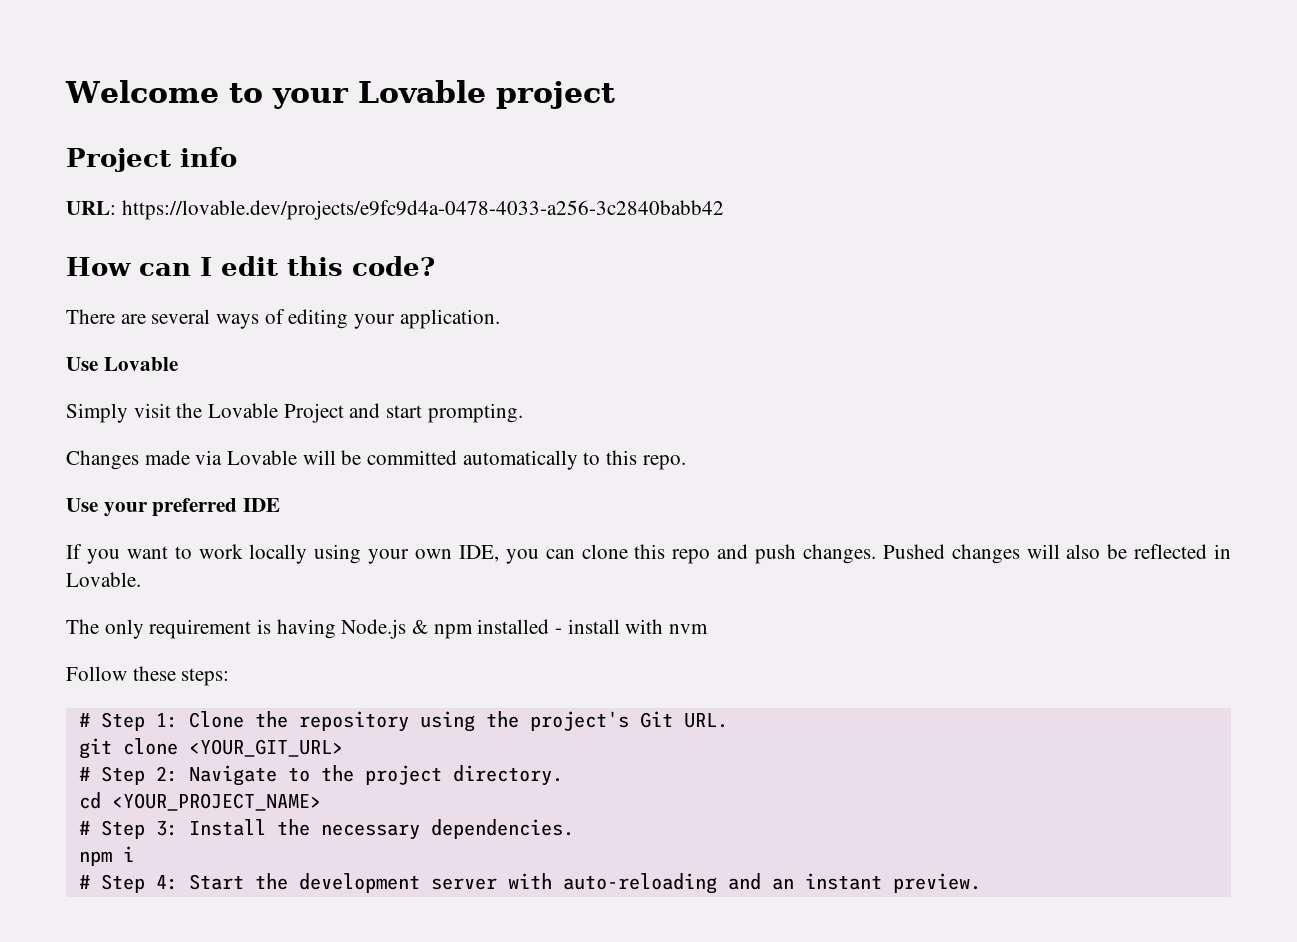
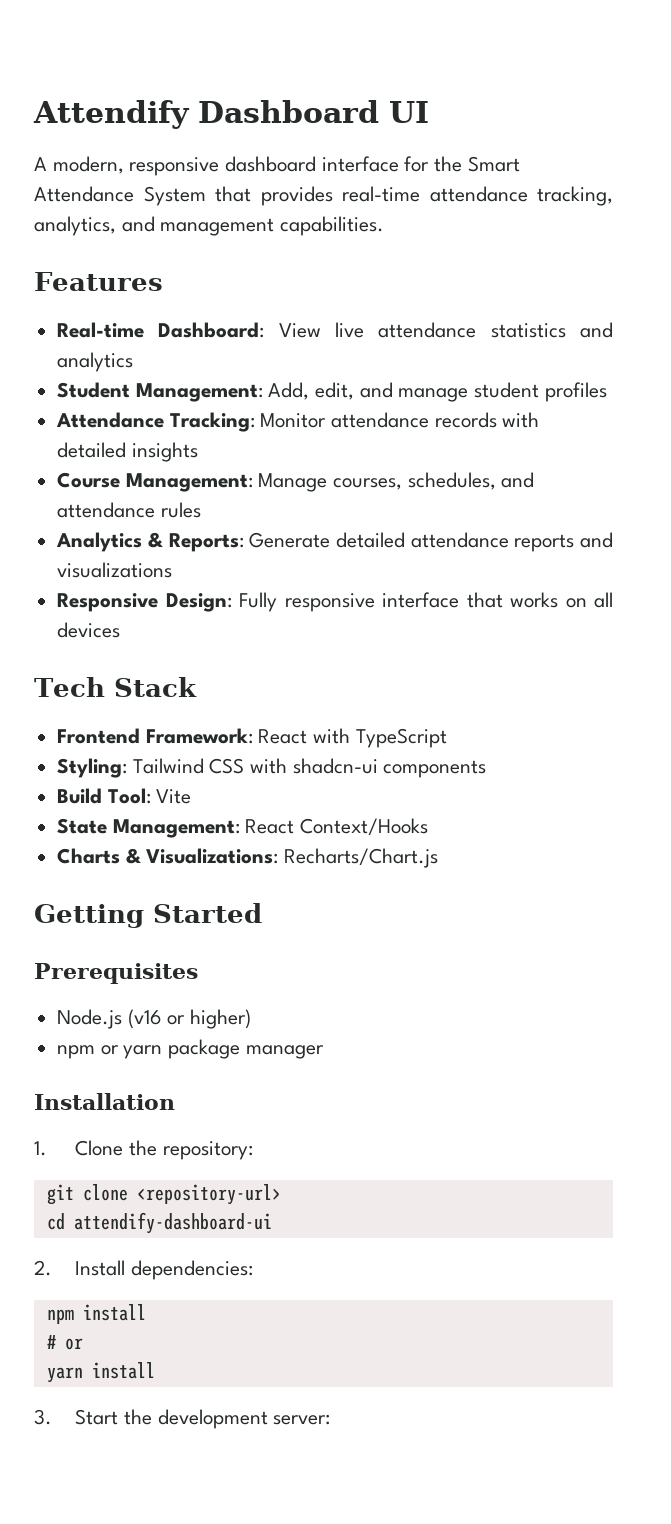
- Welcome to your Lovable project
- Project info
- URL: https://lovable.dev/projects/e9fc9d4a-0478-4033-a256-3c2840babb42
- How can I edit this code?
- There are several ways of editing your application.
- Use Lovable
- Simply visit the Lovable Project and start prompting.
- Changes made via Lovable will be committed automatically to this repo.
- Use your preferred IDE
- If you want to work locally using your own IDE, you can clone this repo and push changes. Pushed changes will also be reflected in Lovable.
- The only requirement is having Node.js & npm installed - install with nvm
- Follow these steps:
- # Step 1: Clone the repository using the project's Git URL.
- git clone <YOUR_GIT_URL>
- # Step 2: Navigate to the project directory.
- cd <YOUR_PROJECT_NAME>
- # Step 3: Install the necessary dependencies.
- npm i
- # Step 4: Start the development server with auto-reloading and an instant preview.
+ Attendify Dashboard UI
+ A modern, responsive dashboard interface for the Smart Attendance System that provides real-time attendance tracking, analytics, and management capabilities.
+ Features
+ Real-time Dashboard: View live attendance statistics and analytics
+ Student Management: Add, edit, and manage student profiles
+ Attendance Tracking: Monitor attendance records with detailed insights
+ Course Management: Manage courses, schedules, and attendance rules
+ Analytics & Reports: Generate detailed attendance reports and visualizations
+ Responsive Design: Fully responsive interface that works on all devices
+ Tech Stack
+ Frontend Framework: React with TypeScript
+ Styling: Tailwind CSS with shadcn-ui components
+ Build Tool: Vite
+ State Management: React Context/Hooks
+ Charts & Visualizations: Recharts/Chart.js
+ Getting Started
+ Prerequisites
+ Node.js (v16 or higher)
+ npm or yarn package manager
+ Installation
+ 1. Clone the repository:
+ git clone <repository-url>
+ cd attendify-dashboard-ui
+ 2. Install dependencies:
+ npm install
+ # or
+ yarn install
+ 3. Start the development server:

